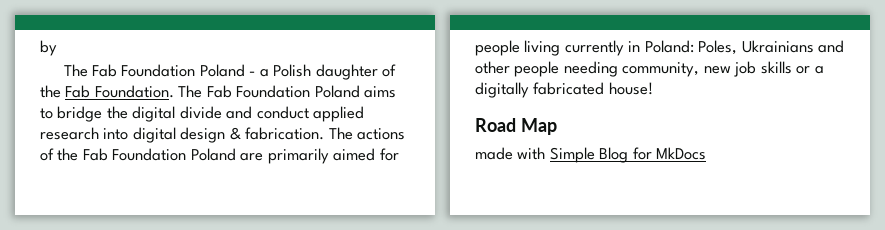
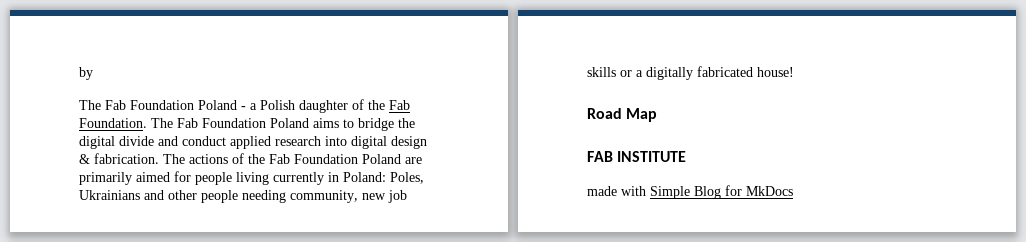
+ FAB INSTITUTE

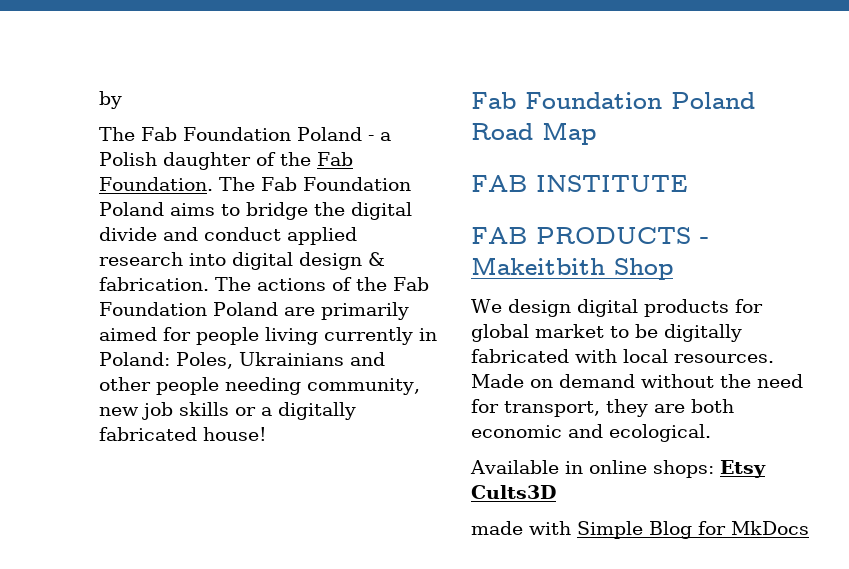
- Road Map
+ Fab Foundation Poland Road Map
+ FAB PRODUCTS - Makeitbith Shop
+ We design digital products for global market to be digitally fabricated with local resources. Made on demand without the need for transport, they are both economic and ecological.
+ Available in online shops: Etsy Cults3D

